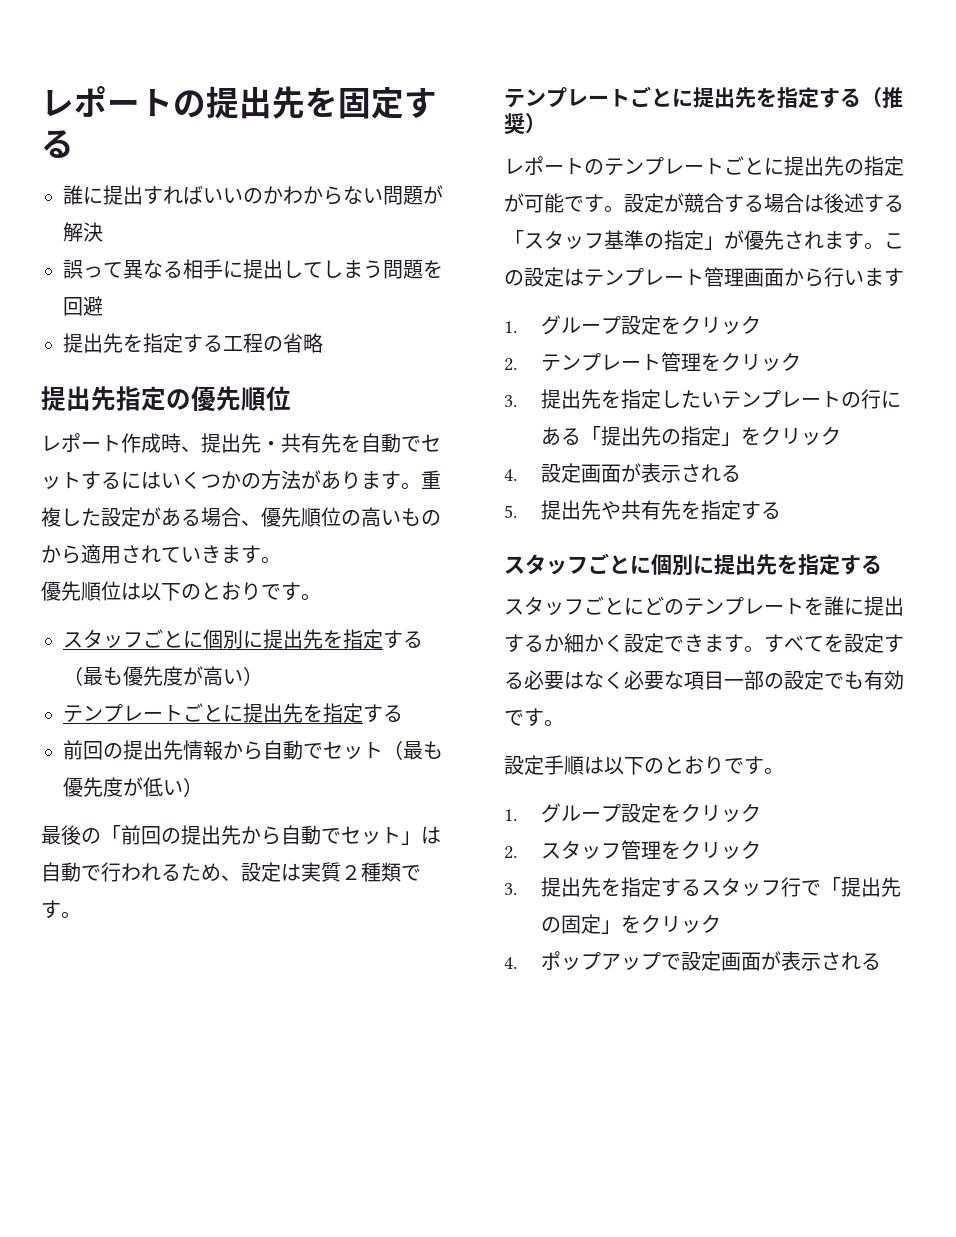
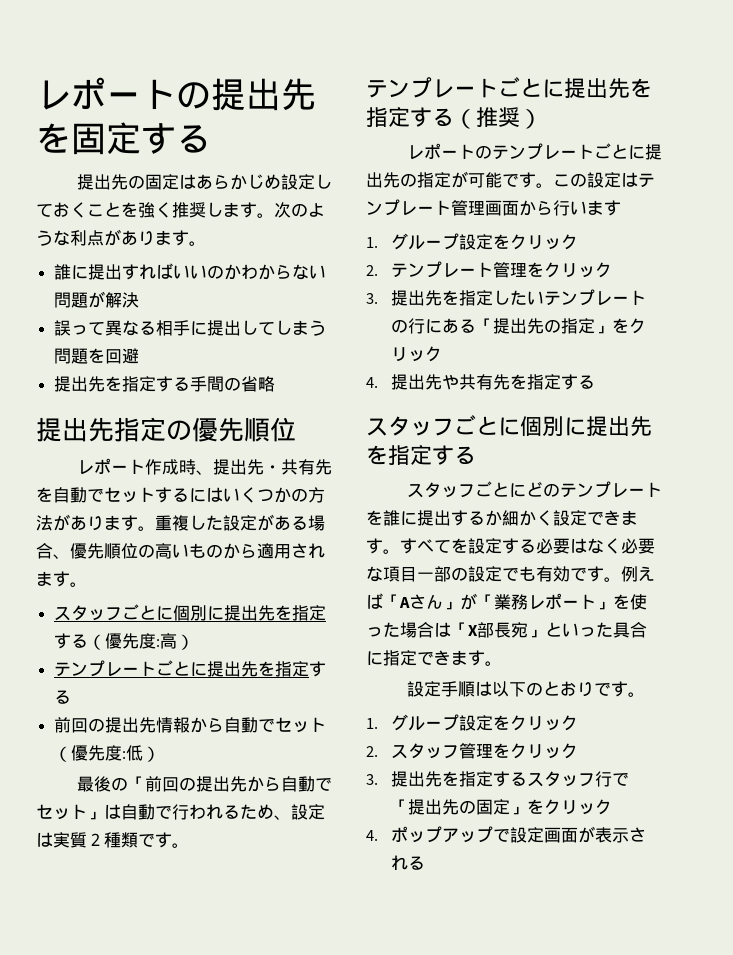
+ 提出先の固定はあらかじめ設定しておくことを強く推奨します。次のような利点があります。
- 提出先を指定する工程の省略
+ 提出先を指定する手間の省略
- 重複した設定がある場合、優先順位の高いものから適用されていきます。
- 優先順位は以下のとおりです。
+ 重複した設定がある場合、優先順位の高いものから適用されます。
- スタッフごとに個別に提出先を指定する（最も優先度が高い）
+ スタッフごとに個別に提出先を指定する（優先度:高）
- 前回の提出先情報から自動でセット（最も優先度が低い）
+ 前回の提出先情報から自動でセット（優先度:低）
- 設定が競合する場合は後述する「スタッフ基準の指定」が優先されます。
- 4.設定画面が表示される
- 5.提出先や共有先を指定する
+ 4.提出先や共有先を指定する
+ 例えば「Aさん」が「業務レポート」を使った場合は「X部長宛」といった具合に指定できます。

